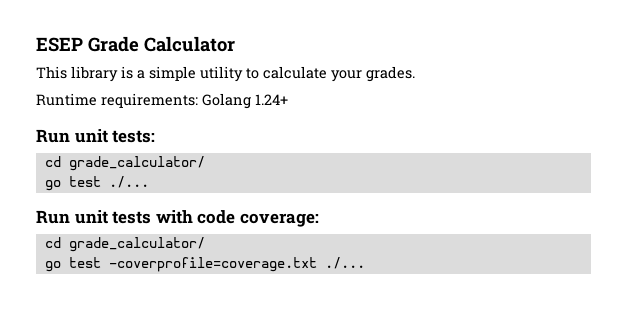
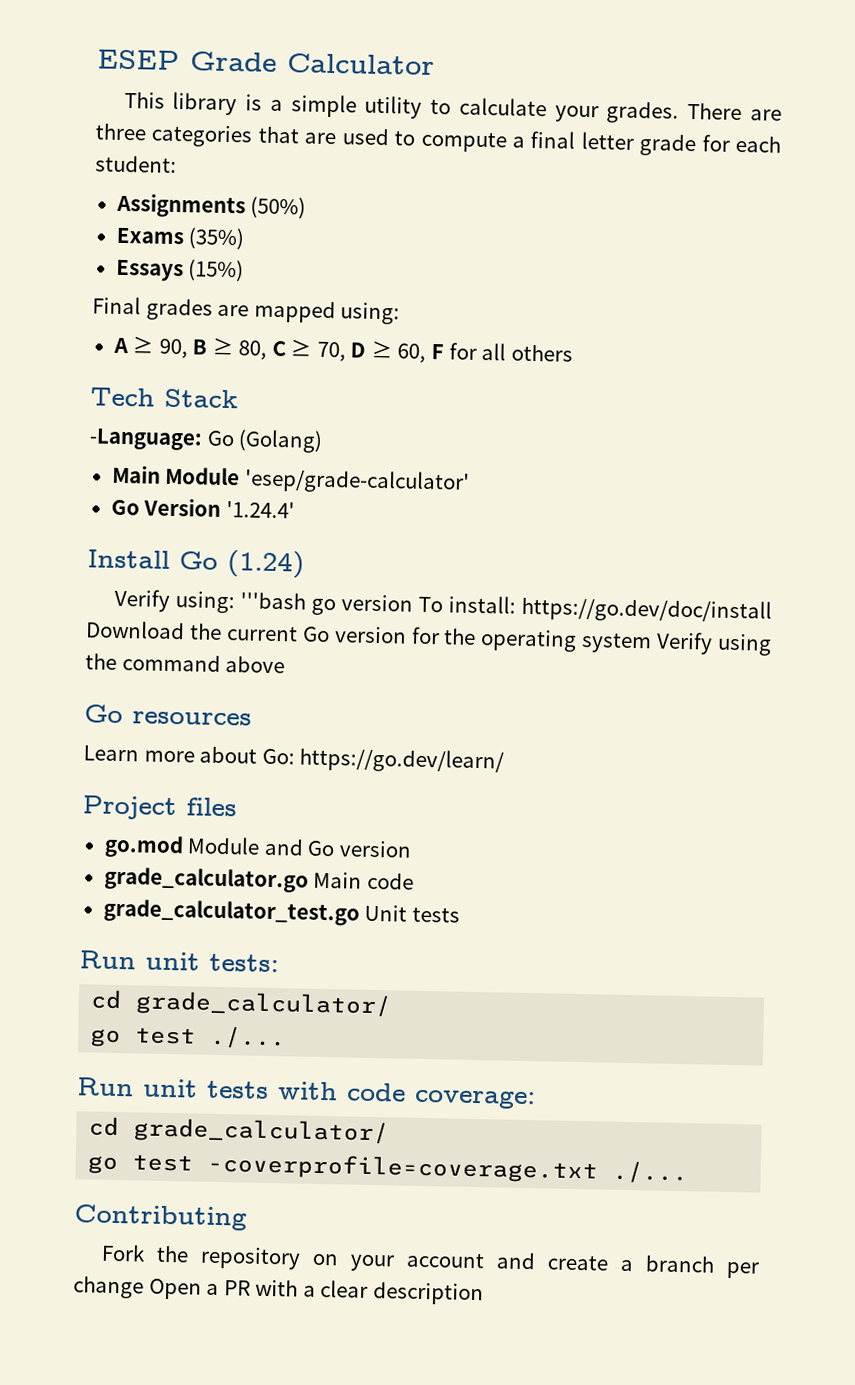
- This library is a simple utility to calculate your grades.
- Runtime requirements: Golang 1.24+
+ This library is a simple utility to calculate your grades. There are three categories that are used to compute a final letter grade for each student:
+ Assignments (50%)
+ Exams (35%)
+ Essays (15%)
+ Final grades are mapped using:
+ A ≥ 90, B ≥ 80, C ≥ 70, D ≥ 60, F for all others
+ Tech Stack
+ -Language: Go (Golang)
+ Main Module 'esep/grade-calculator'
+ Go Version '1.24.4'
+ Install Go (1.24)
+ Verify using: '''bash go version To install: https://go.dev/doc/install Download the current Go version for the operating system Verify using the command above
+ Go resources
+ Learn more about Go: https://go.dev/learn/
+ Project files
+ go.mod Module and Go version
+ grade_calculator.go Main code
+ grade_calculator_test.go Unit tests
+ Contributing
+ Fork the repository on your account and create a branch per change Open a PR with a clear description

